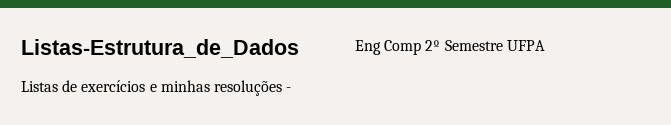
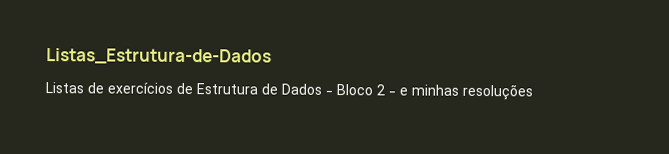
- Listas-Estrutura_de_Dados
+ Listas_Estrutura-de-Dados
- Listas de exercícios e minhas resoluções - Eng Comp 2º Semestre UFPA
+ Listas de exercícios de Estrutura de Dados - Bloco 2 - e minhas resoluções

